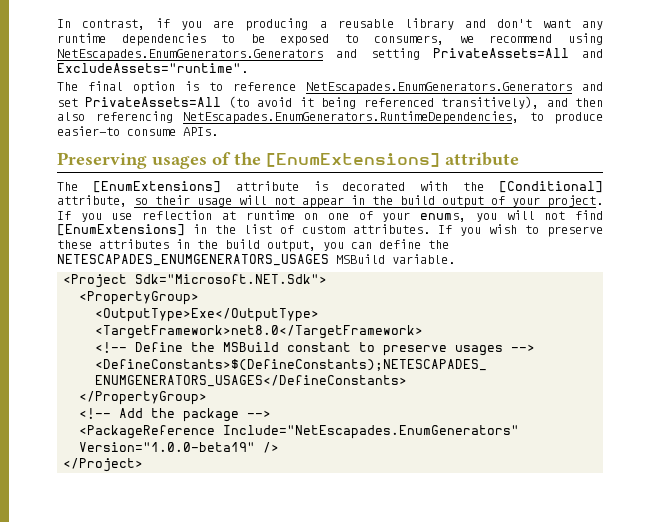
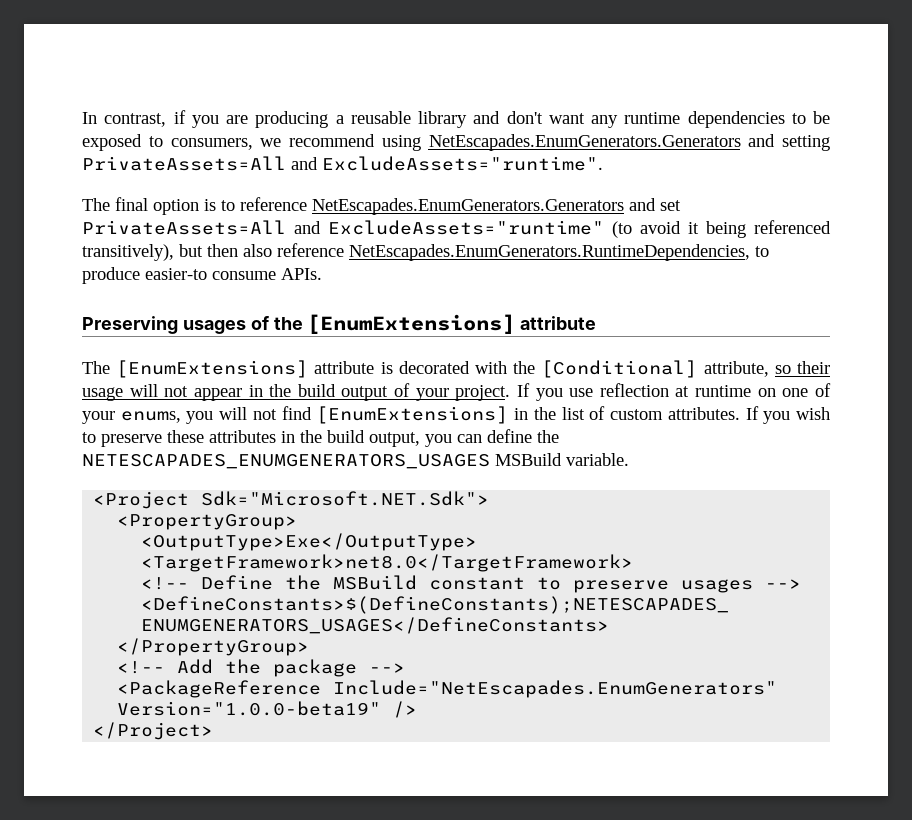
- The final option is to reference NetEscapades.EnumGenerators.Generators and set PrivateAssets=All (to avoid it being referenced transitively), and then also referencing NetEscapades.EnumGenerators.RuntimeDependencies, to produce easier-to consume APIs.
+ The final option is to reference NetEscapades.EnumGenerators.Generators and set PrivateAssets=All and ExcludeAssets="runtime" (to avoid it being referenced transitively), but then also reference NetEscapades.EnumGenerators.RuntimeDependencies, to produce easier-to consume APIs.

